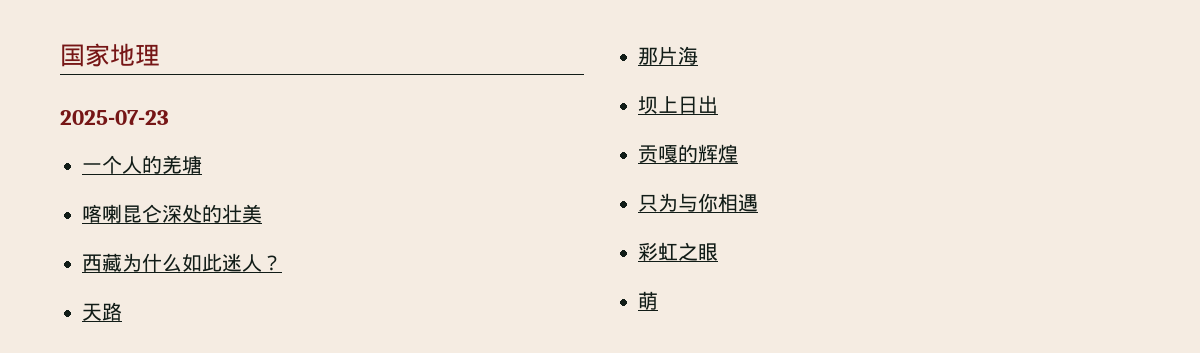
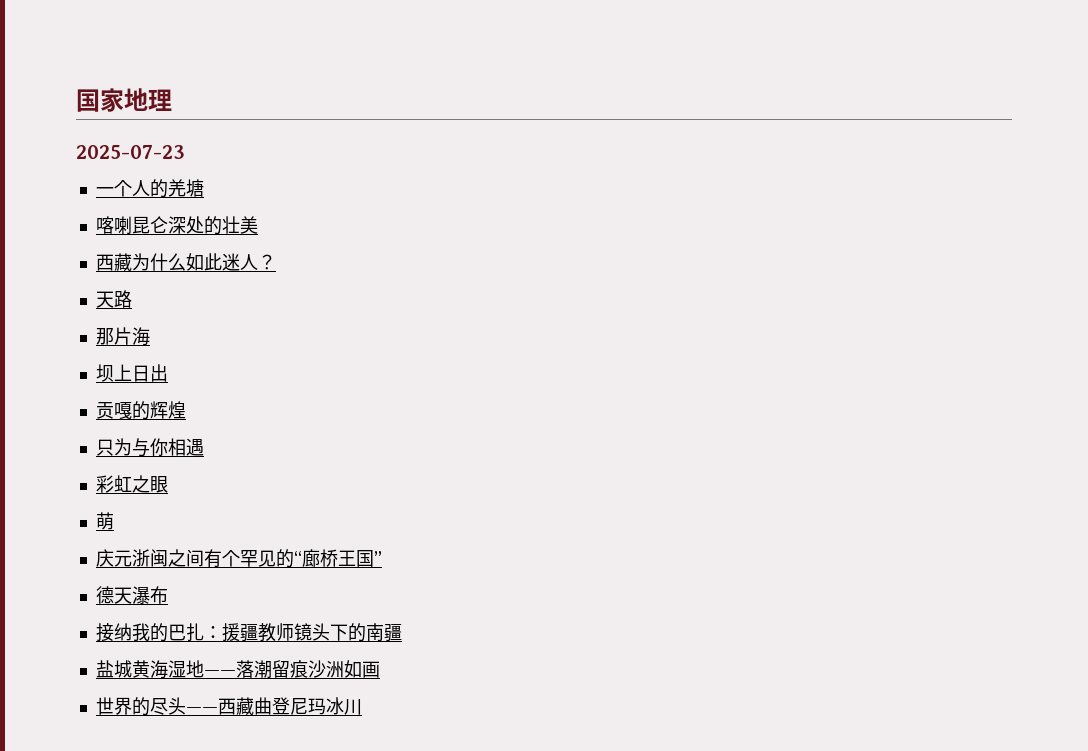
+ 庆元浙闽之间有个罕见的“廊桥王国”
+ 德天瀑布
+ 接纳我的巴扎：援疆教师镜头下的南疆
+ 盐城黄海湿地——落潮留痕沙洲如画
+ 世界的尽头——西藏曲登尼玛冰川

